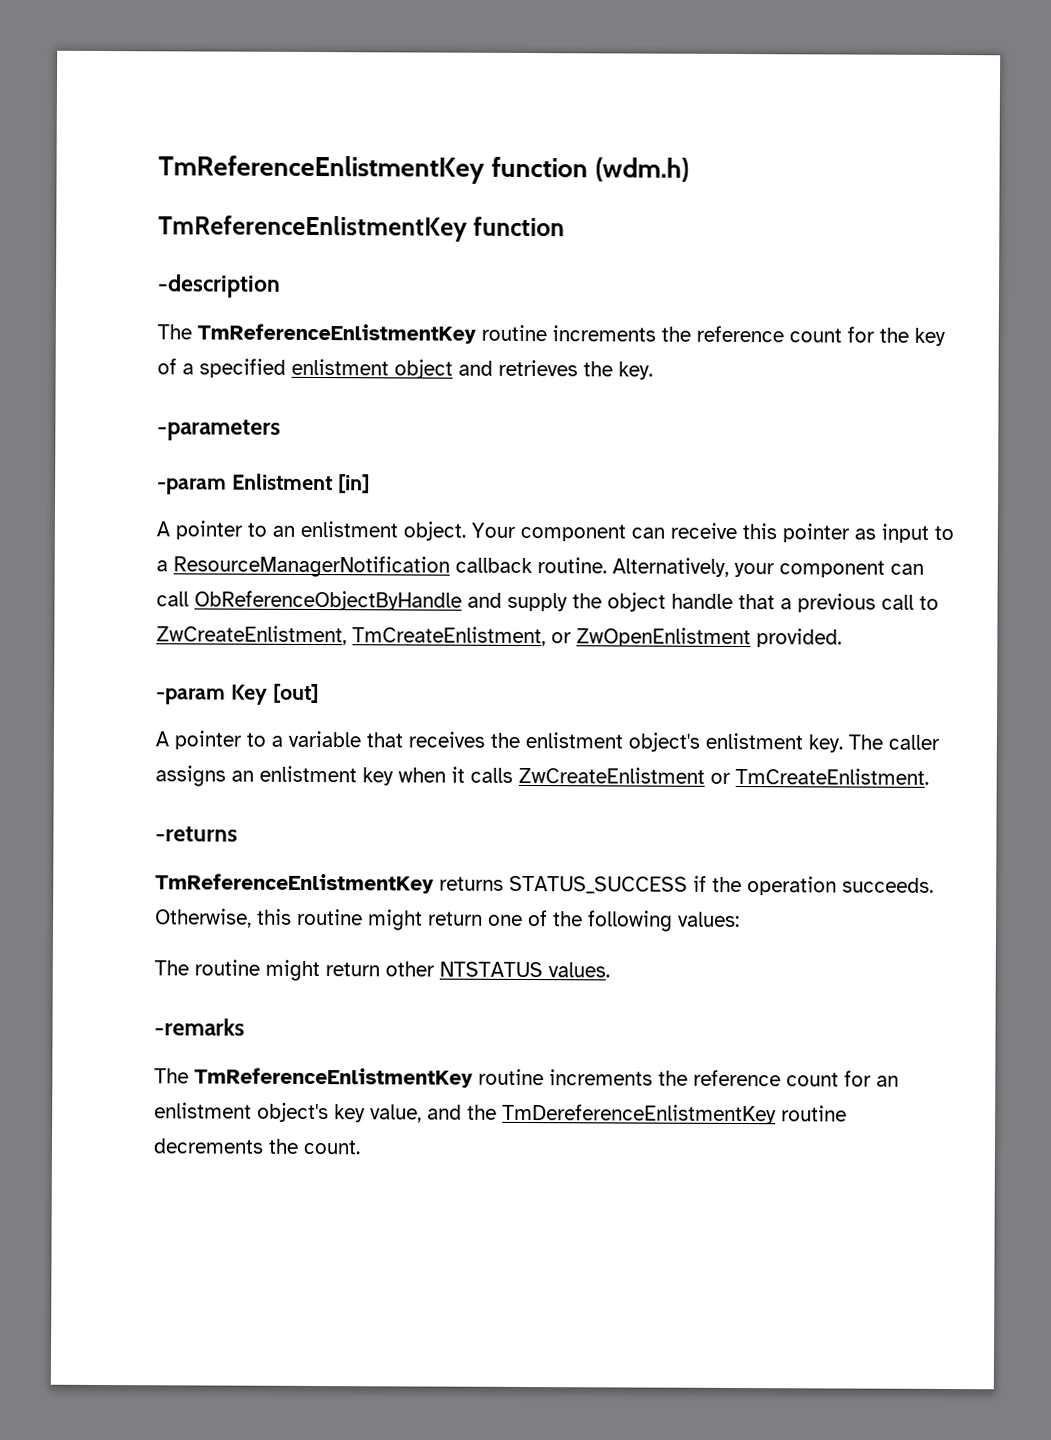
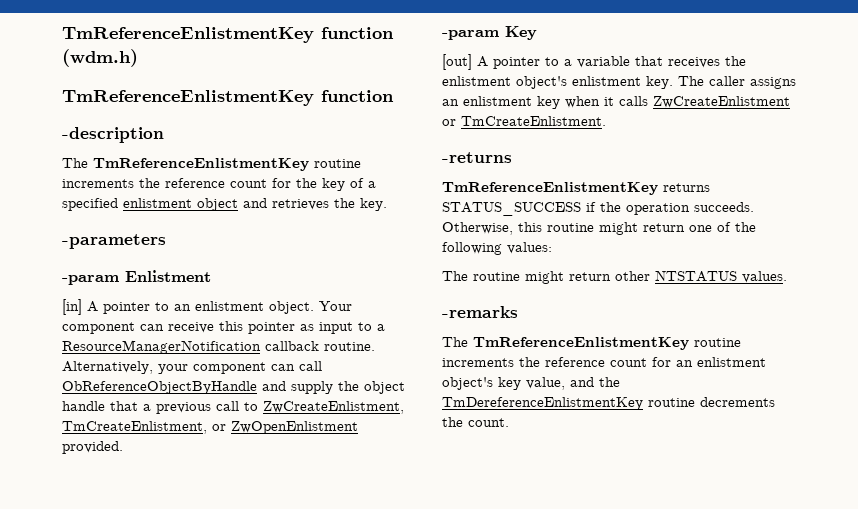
- -param Enlistment [in]
- A pointer to an enlistment object.
+ -param Enlistment
+ [in] A pointer to an enlistment object.
- -param Key [out]
- A pointer to a variable that receives the enlistment object's enlistment key.
+ -param Key
+ [out] A pointer to a variable that receives the enlistment object's enlistment key.

